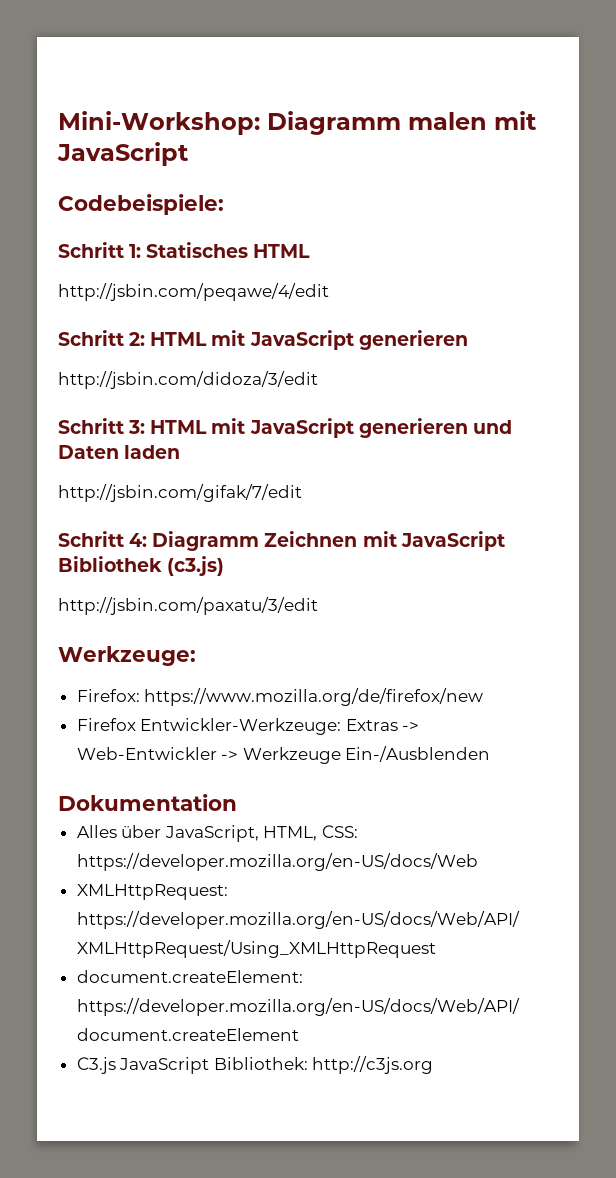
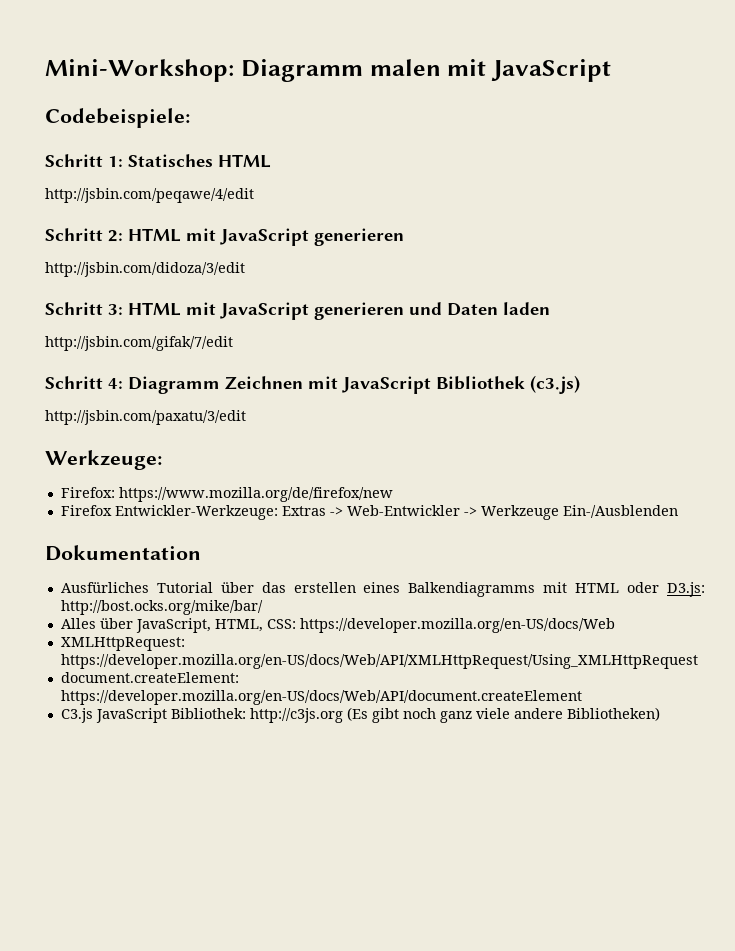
+ Ausfürliches Tutorial über das erstellen eines Balkendiagramms mit HTML oder D3.js: http://bost.ocks.org/mike/bar/
- C3.js JavaScript Bibliothek: http://c3js.org
+ C3.js JavaScript Bibliothek: http://c3js.org (Es gibt noch ganz viele andere Bibliotheken)

